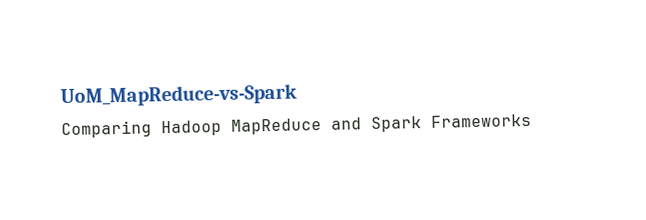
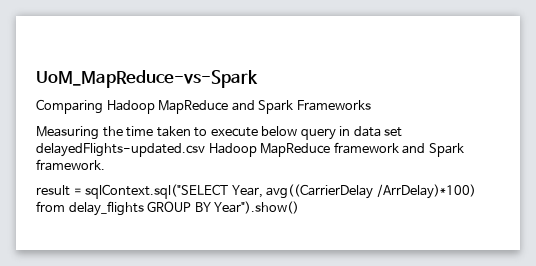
+ Measuring the time taken to execute below query in data set delayedFlights-updated.csv Hadoop MapReduce framework and Spark framework.
+ result = sqlContext.sql("SELECT Year, avg((CarrierDelay /ArrDelay)*100) from delay_flights GROUP BY Year").show()

